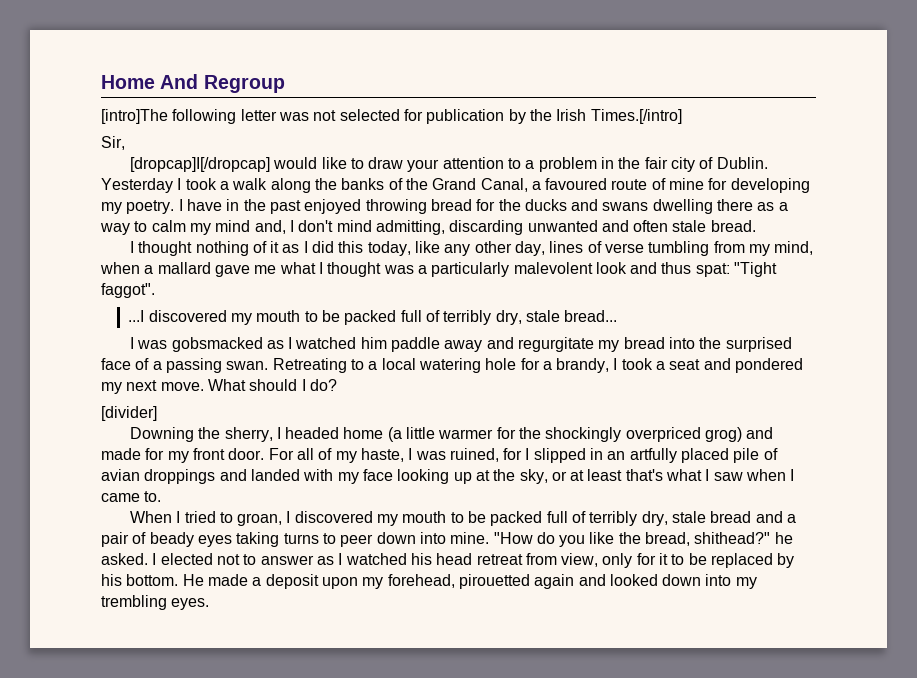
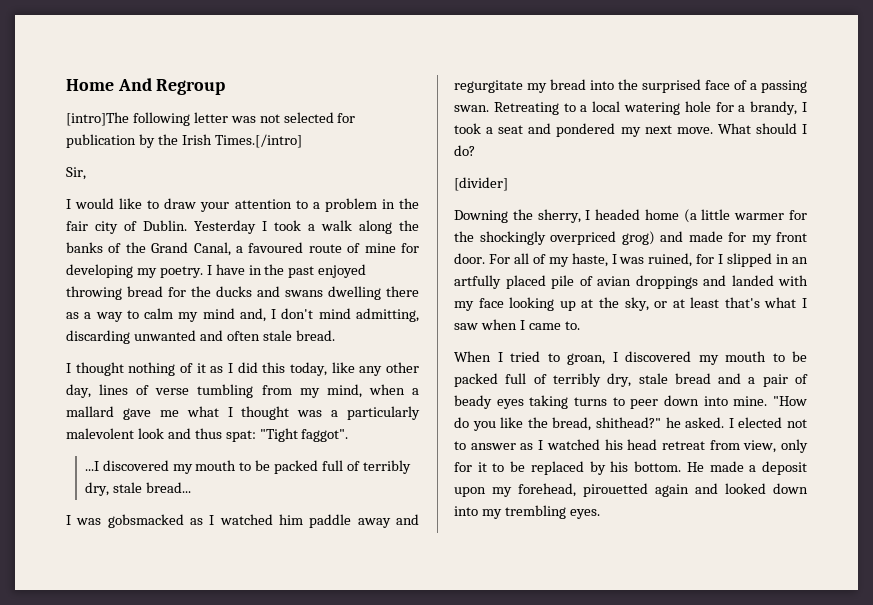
- [dropcap]I[/dropcap] would like to draw your attention to a problem in the fair city of Dublin.
+ I would like to draw your attention to a problem in the fair city of Dublin.

